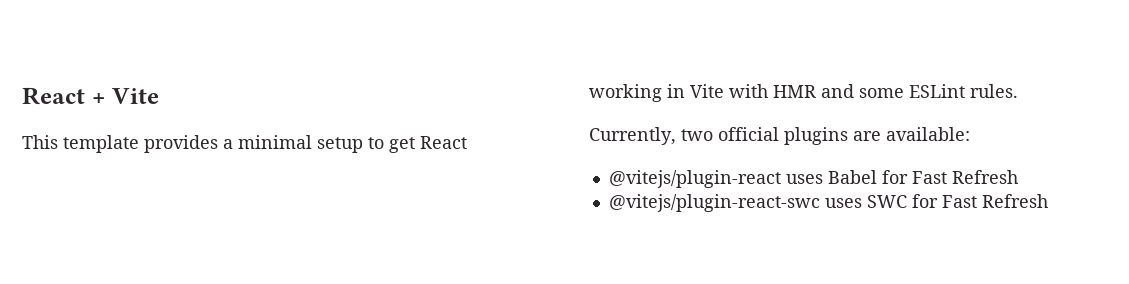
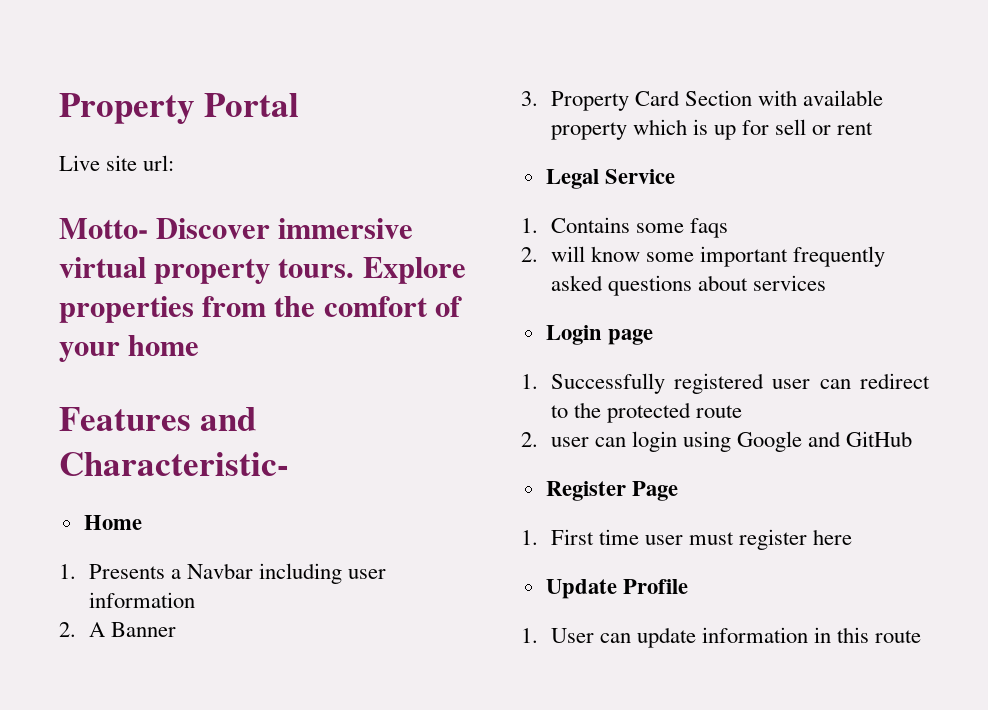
- React + Vite
- This template provides a minimal setup to get React working in Vite with HMR and some ESLint rules.
- Currently, two official plugins are available:
- @vitejs/plugin-react uses Babel for Fast Refresh
- @vitejs/plugin-react-swc uses SWC for Fast Refresh
+ Property Portal
+ Live site url:
+ Motto- Discover immersive virtual property tours. Explore properties from the comfort of your home
+ Features and Characteristic-
+ Home
+ 1. Presents a Navbar including user information
+ 2. A Banner
+ 3. Property Card Section with available property which is up for sell or rent
+ Legal Service
+ 1. Contains some faqs
+ 2. will know some important frequently asked questions about services
+ Login page
+ 1. Successfully registered user can redirect to the protected route
+ 2. user can login using Google and GitHub
+ Register Page
+ 1. First time user must register here
+ Update Profile
+ 1. User can update information in this route

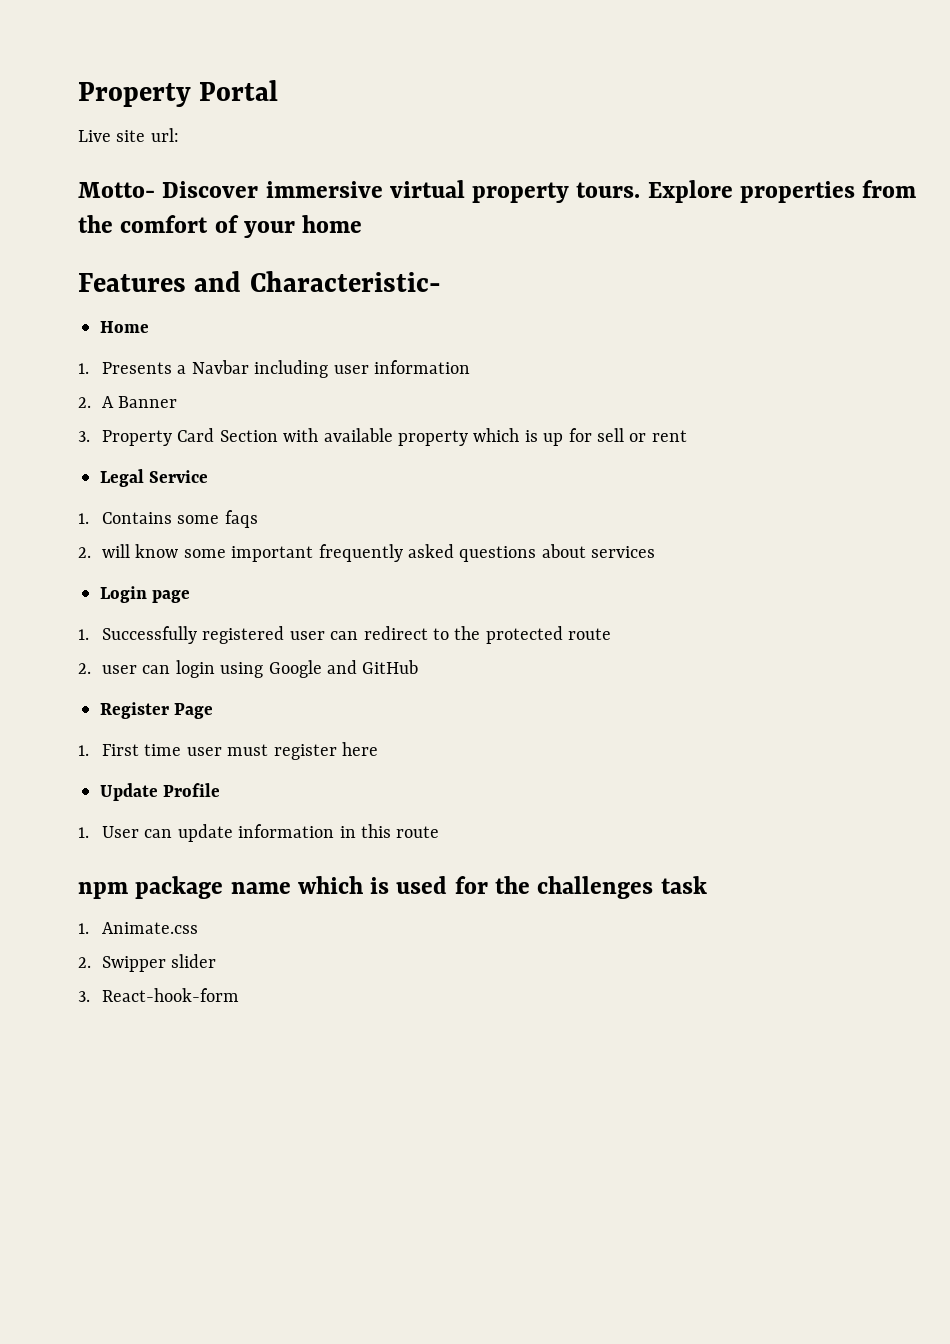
+ npm package name which is used for the challenges task
+ 1. Animate.css
+ 2. Swipper slider
+ 3. React-hook-form

